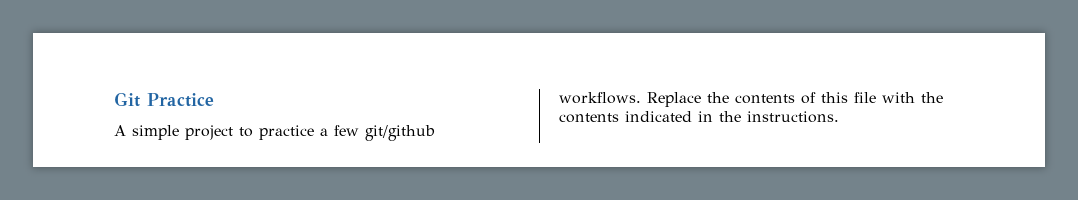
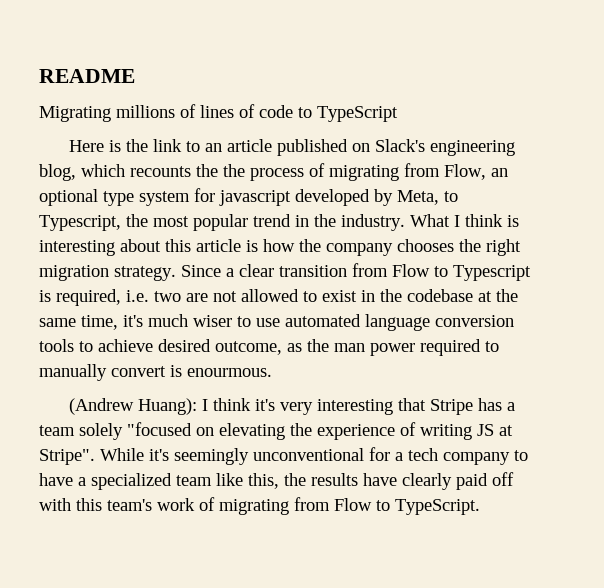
- Git Practice
- A simple project to practice a few git/github workflows. Replace the contents of this file with the contents indicated in the instructions.
+ README
+ Migrating millions of lines of code to TypeScript
+ Here is the link to an article published on Slack's engineering blog, which recounts the the process of migrating from Flow, an optional type system for javascript developed by Meta, to Typescript, the most popular trend in the industry. What I think is interesting about this article is how the company chooses the right migration strategy. Since a clear transition from Flow to Typescript is required, i.e. two are not allowed to exist in the codebase at the same time, it's much wiser to use automated language conversion tools to achieve desired outcome, as the man power required to manually convert is enourmous.
+ (Andrew Huang): I think it's very interesting that Stripe has a team solely "focused on elevating the experience of writing JS at Stripe". While it's seemingly unconventional for a tech company to have a specialized team like this, the results have clearly paid off with this team's work of migrating from Flow to TypeScript.

